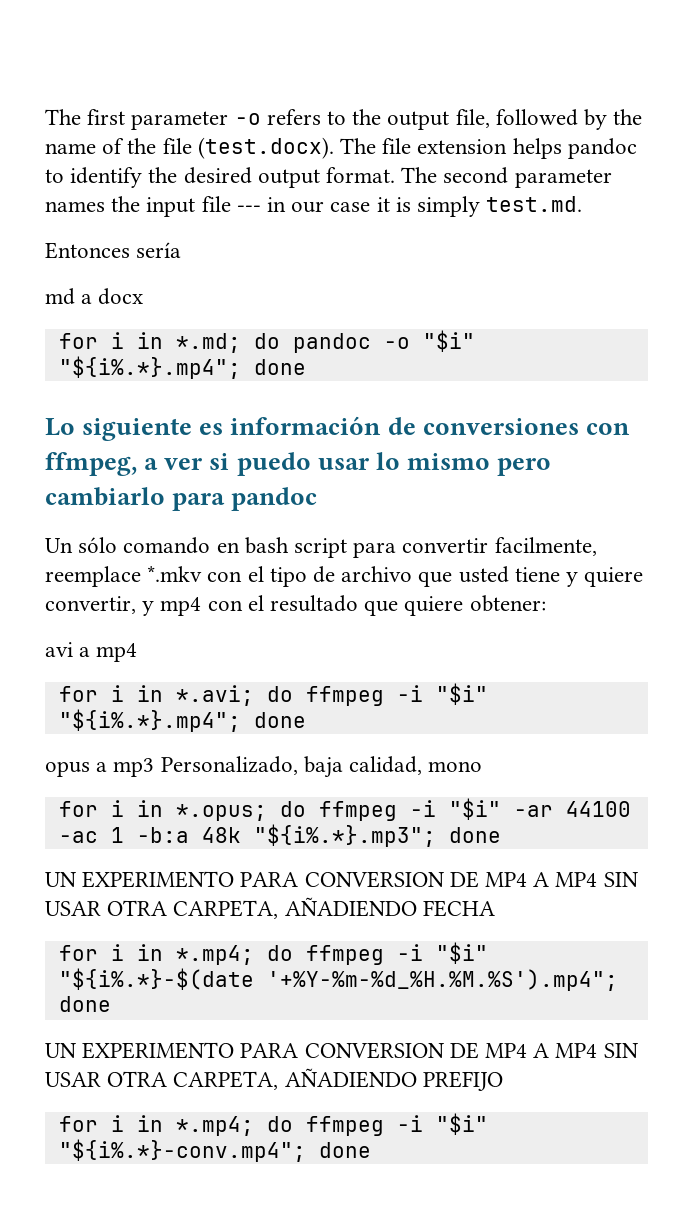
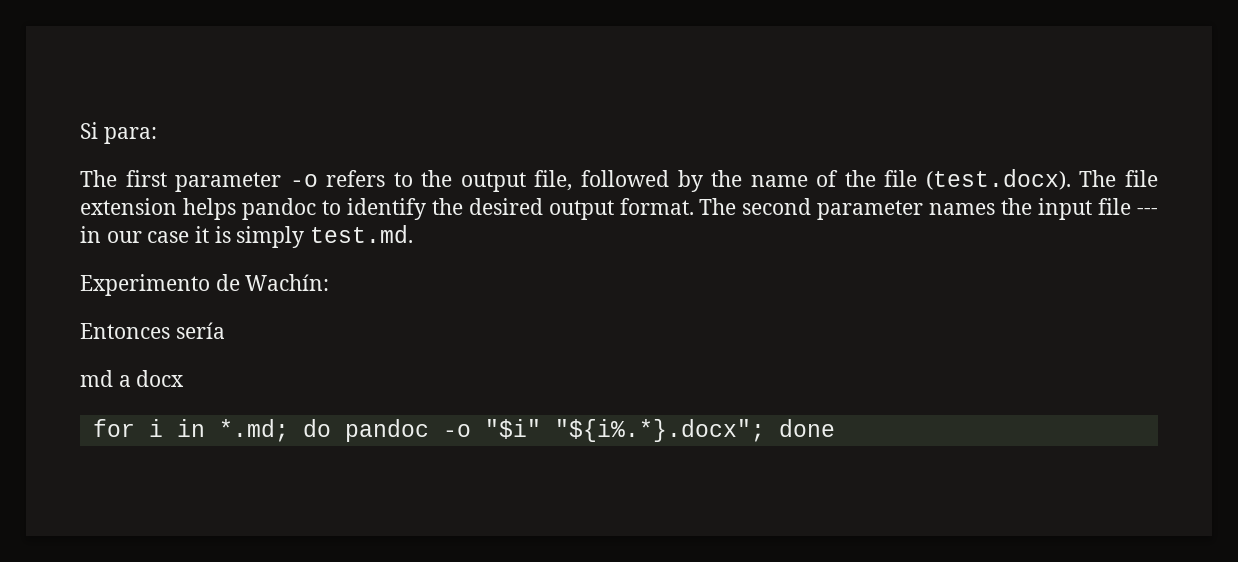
+ Si para:
+ Experimento de Wachín:
- for i in *.md; do pandoc -o "$i" "${i%.*}.mp4"; done
- Lo siguiente es información de conversiones con ffmpeg, a ver si puedo usar lo mismo pero cambiarlo para pandoc
- Un sólo comando en bash script para convertir facilmente, reemplace *.mkv con el tipo de archivo que usted tiene y quiere convertir, y mp4 con el resultado que quiere obtener:
- avi a mp4
- for i in *.avi; do ffmpeg -i "$i" "${i%.*}.mp4"; done
- opus a mp3 Personalizado, baja calidad, mono
- for i in *.opus; do ffmpeg -i "$i" -ar 44100 -ac 1 -b:a 48k "${i%.*}.mp3"; done
- UN EXPERIMENTO PARA CONVERSION DE MP4 A MP4 SIN USAR OTRA CARPETA, AÑADIENDO FECHA
- for i in *.mp4; do ffmpeg -i "$i" "${i%.*}-$(date '+%Y-%m-%d_%H.%M.%S').mp4"; done
- UN EXPERIMENTO PARA CONVERSION DE MP4 A MP4 SIN USAR OTRA CARPETA, AÑADIENDO PREFIJO
- for i in *.mp4; do ffmpeg -i "$i" "${i%.*}-conv.mp4"; done
+ for i in *.md; do pandoc -o "$i" "${i%.*}.docx"; done

